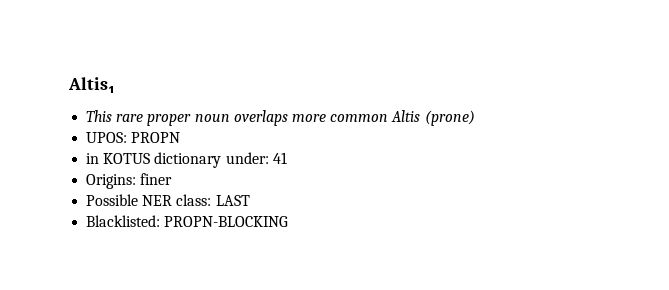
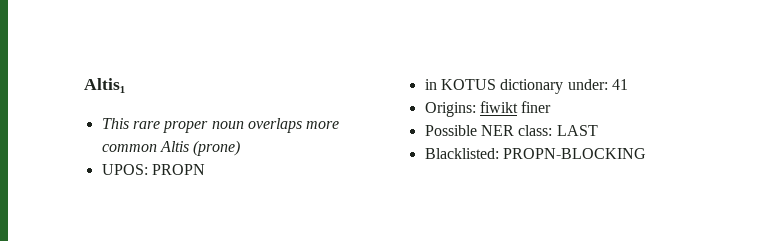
- Origins: finer
+ Origins: fiwikt finer

